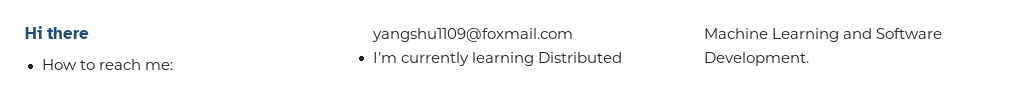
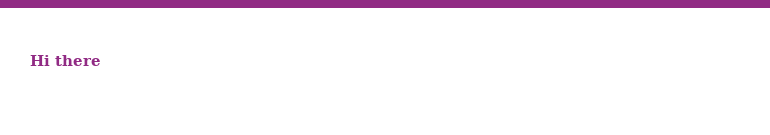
- How to reach me: yangshu1109@foxmail.com
- I’m currently learning Distributed Machine Learning and Software Development.

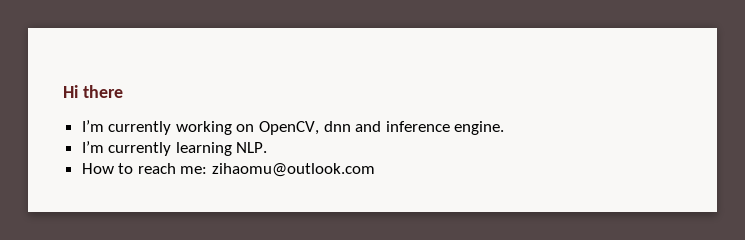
+ I’m currently working on OpenCV, dnn and inference engine.
+ I’m currently learning NLP.
+ How to reach me: zihaomu@outlook.com

